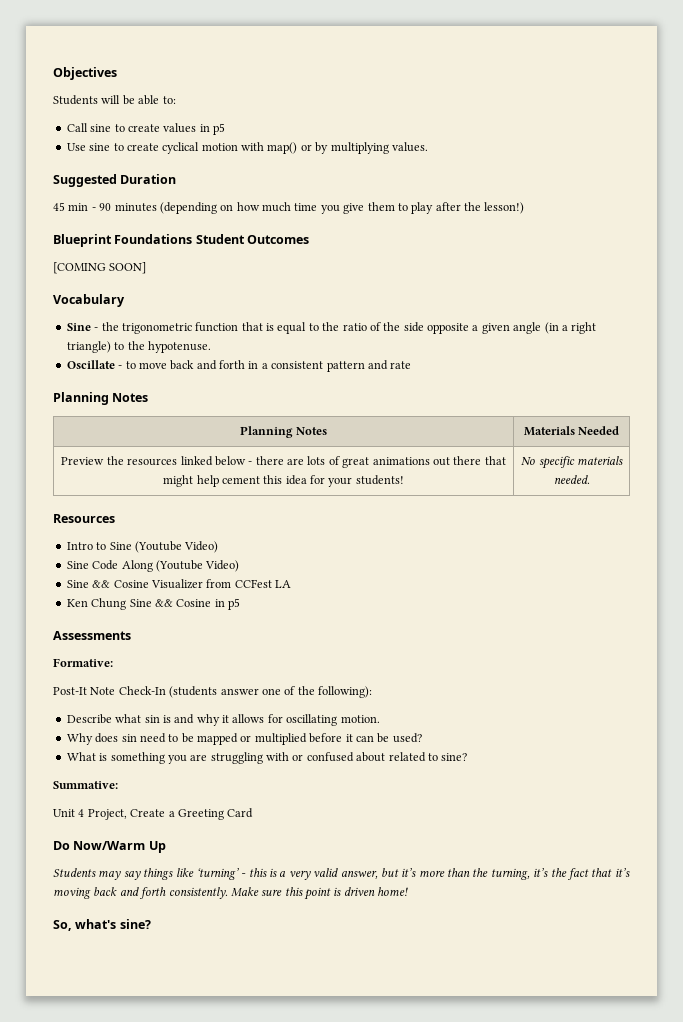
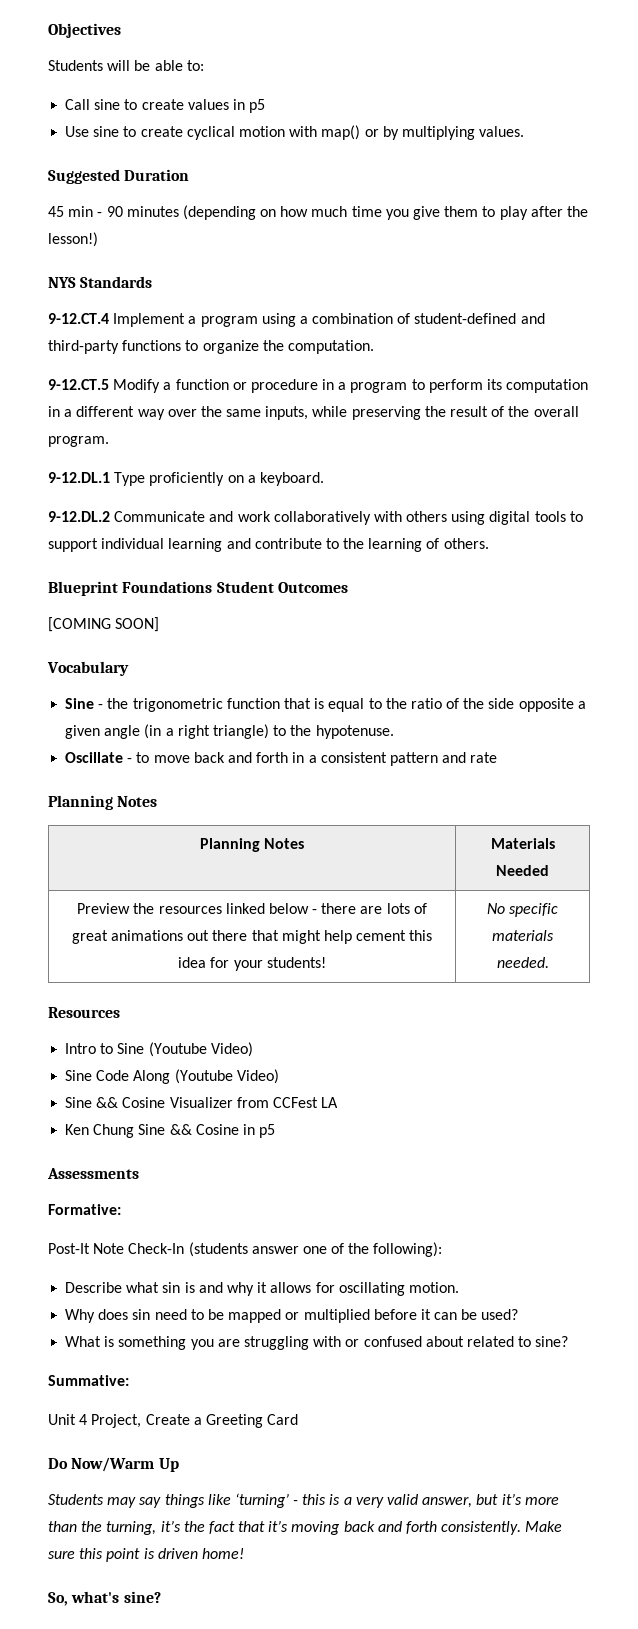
+ NYS Standards
+ 9-12.CT.4 Implement a program using a combination of student-defined and third-party functions to organize the computation.
+ 9-12.CT.5 Modify a function or procedure in a program to perform its computation in a different way over the same inputs, while preserving the result of the overall program.
+ 9-12.DL.1 Type proficiently on a keyboard.
+ 9-12.DL.2 Communicate and work collaboratively with others using digital tools to support individual learning and contribute to the learning of others.

